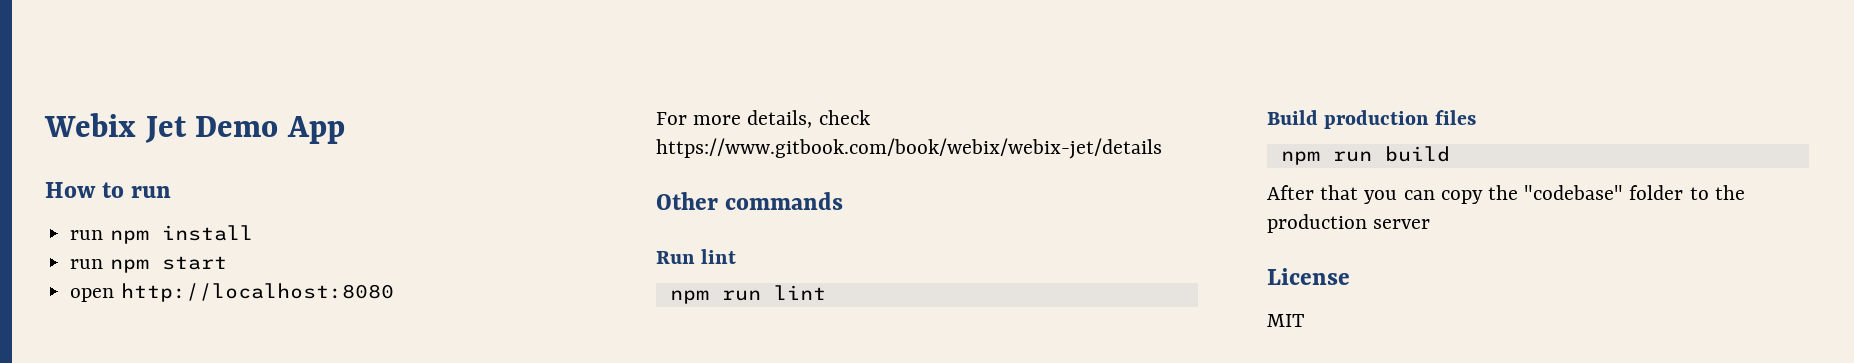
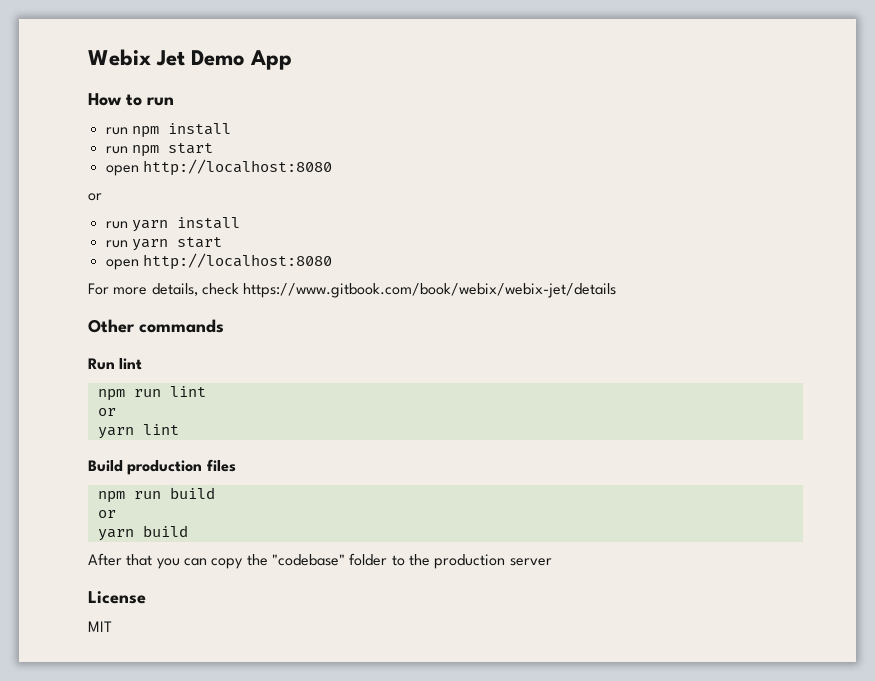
  run npm start
+ open http://localhost:8080
+ or
+ run yarn install
+ run yarn start
  npm run lint
+ or
+ yarn lint
  npm run build
+ or
+ yarn build

